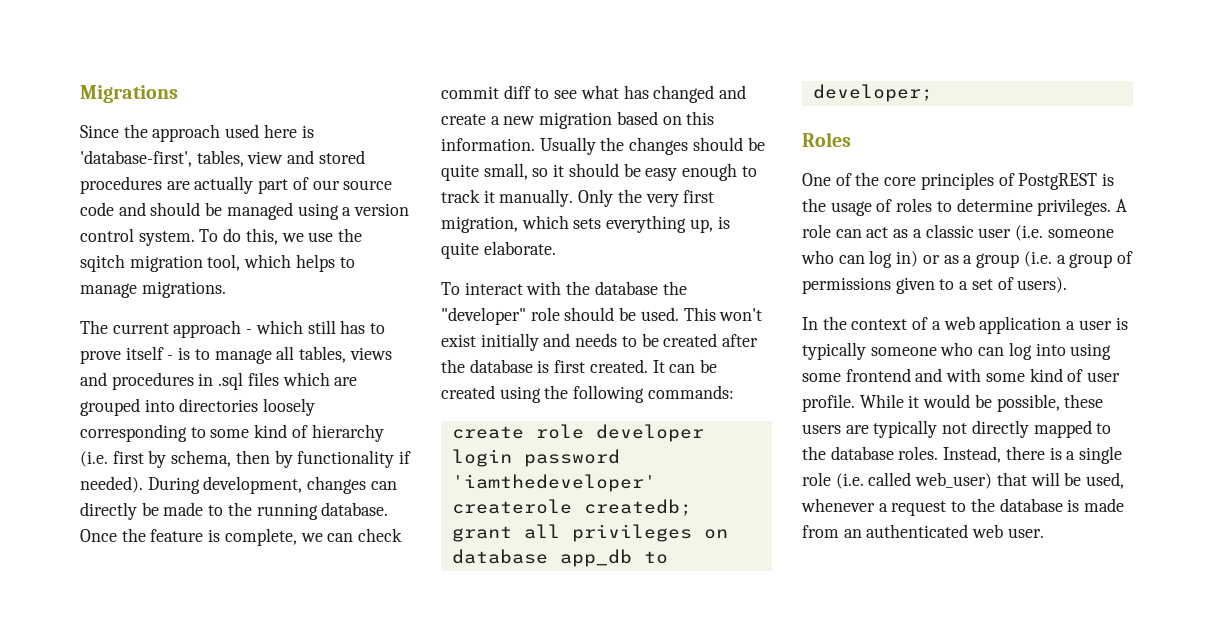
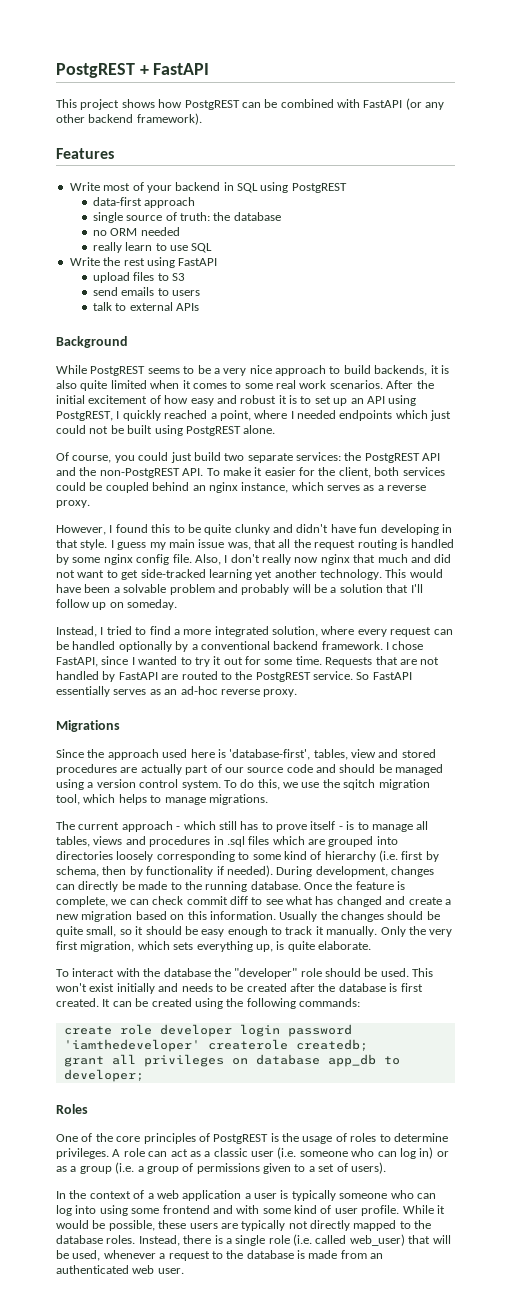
+ PostgREST + FastAPI
+ This project shows how PostgREST can be combined with FastAPI (or any other backend framework).
+ Features
+ Write most of your backend in SQL using PostgREST
+ data-first approach
+ single source of truth: the database
+ no ORM needed
+ really learn to use SQL
+ Write the rest using FastAPI
+ upload files to S3
+ send emails to users
+ talk to external APIs
+ Background
+ While PostgREST seems to be a very nice approach to build backends, it is also quite limited when it comes to some real work scenarios. After the initial excitement of how easy and robust it is to set up an API using PostgREST, I quickly reached a point, where I needed endpoints which just could not be built using PostgREST alone.
+ Of course, you could just build two separate services: the PostgREST API and the non-PostgREST API. To make it easier for the client, both services could be coupled behind an nginx instance, which serves as a reverse proxy.
+ However, I found this to be quite clunky and didn't have fun developing in that style. I guess my main issue was, that all the request routing is handled by some nginx config file. Also, I don't really now nginx that much and did not want to get side-tracked learning yet another technology. This would have been a solvable problem and probably will be a solution that I'll follow up on someday.
+ Instead, I tried to find a more integrated solution, where every request can be handled optionally by a conventional backend framework. I chose FastAPI, since I wanted to try it out for some time. Requests that are not handled by FastAPI are routed to the PostgREST service. So FastAPI essentially serves as an ad-hoc reverse proxy.

